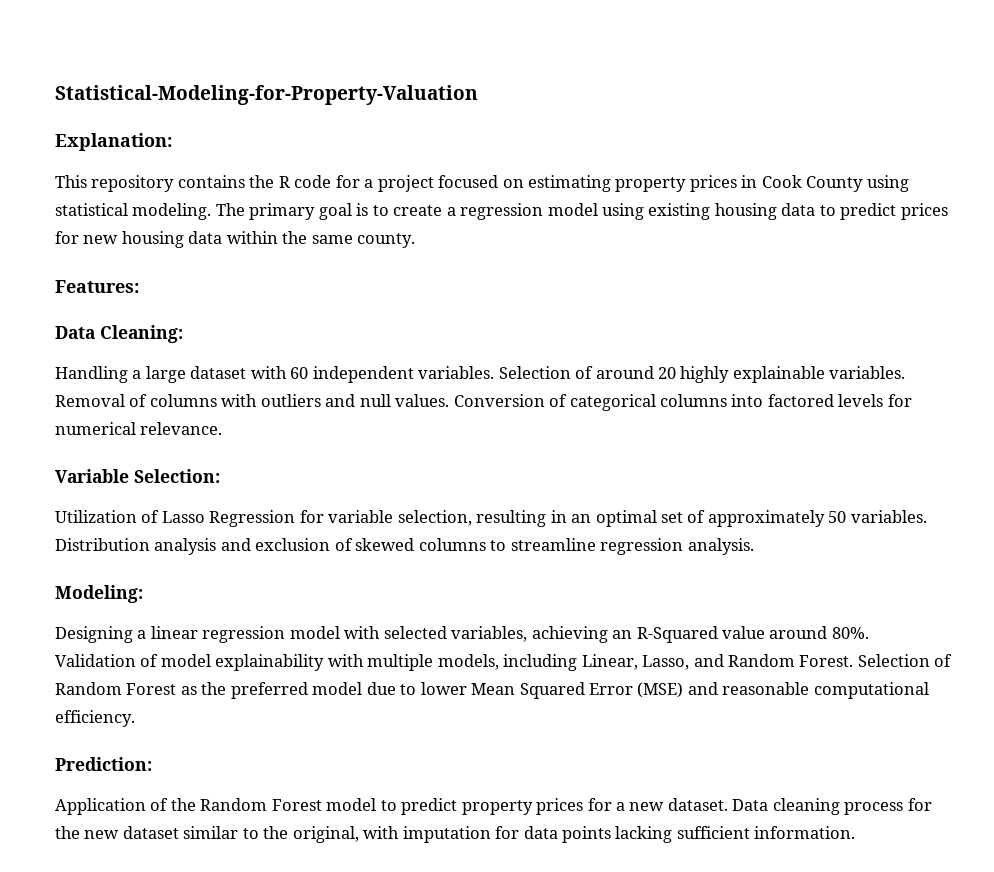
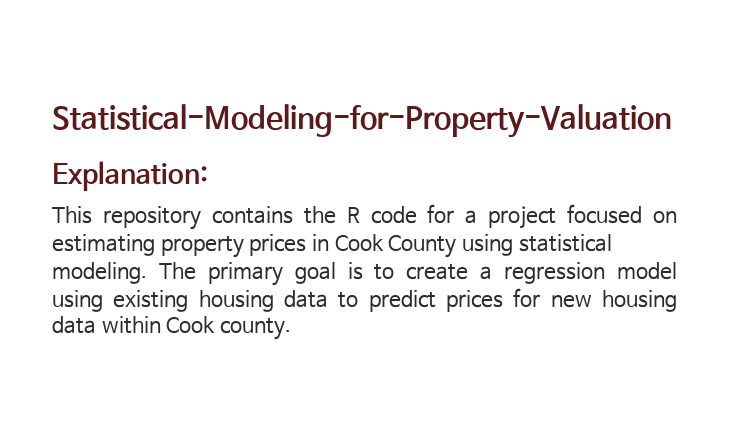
- The primary goal is to create a regression model using existing housing data to predict prices for new housing data within the same county.
+ The primary goal is to create a regression model using existing housing data to predict prices for new housing data within Cook county.
- Features:
- Data Cleaning:
- Handling a large dataset with 60 independent variables. Selection of around 20 highly explainable variables. Removal of columns with outliers and null values. Conversion of categorical columns into factored levels for numerical relevance.
- Variable Selection:
- Utilization of Lasso Regression for variable selection, resulting in an optimal set of approximately 50 variables. Distribution analysis and exclusion of skewed columns to streamline regression analysis.
- Modeling:
- Designing a linear regression model with selected variables, achieving an R-Squared value around 80%. Validation of model explainability with multiple models, including Linear, Lasso, and Random Forest. Selection of Random Forest as the preferred model due to lower Mean Squared Error (MSE) and reasonable computational efficiency.
- Prediction:
- Application of the Random Forest model to predict property prices for a new dataset. Data cleaning process for the new dataset similar to the original, with imputation for data points lacking sufficient information.

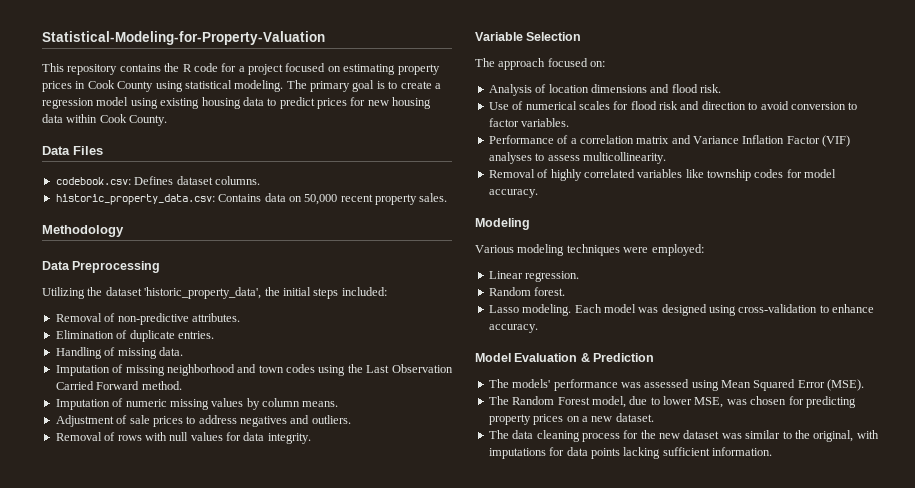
- Explanation:
- The primary goal is to create a regression model using existing housing data to predict prices for new housing data within Cook county.
+ The primary goal is to create a regression model using existing housing data to predict prices for new housing data within Cook County.
+ Data Files
+ codebook.csv: Defines dataset columns.
+ historic_property_data.csv: Contains data on 50,000 recent property sales.
+ Methodology
+ Data Preprocessing
+ Utilizing the dataset 'historic_property_data', the initial steps included:
+ Removal of non-predictive attributes.
+ Elimination of duplicate entries.
+ Handling of missing data.
+ Imputation of missing neighborhood and town codes using the Last Observation Carried Forward method.
+ Imputation of numeric missing values by column means.
+ Adjustment of sale prices to address negatives and outliers.
+ Removal of rows with null values for data integrity.
+ Variable Selection
+ The approach focused on:
+ Analysis of location dimensions and flood risk.
+ Use of numerical scales for flood risk and direction to avoid conversion to factor variables.
+ Performance of a correlation matrix and Variance Inflation Factor (VIF) analyses to assess multicollinearity.
+ Removal of highly correlated variables like township codes for model accuracy.
+ Modeling
+ Various modeling techniques were employed:
+ Linear regression.
+ Random forest.
+ Lasso modeling. Each model was designed using cross-validation to enhance accuracy.
+ Model Evaluation & Prediction
+ The models' performance was assessed using Mean Squared Error (MSE).
+ The Random Forest model, due to lower MSE, was chosen for predicting property prices on a new dataset.
+ The data cleaning process for the new dataset was similar to the original, with imputations for data points lacking sufficient information.

